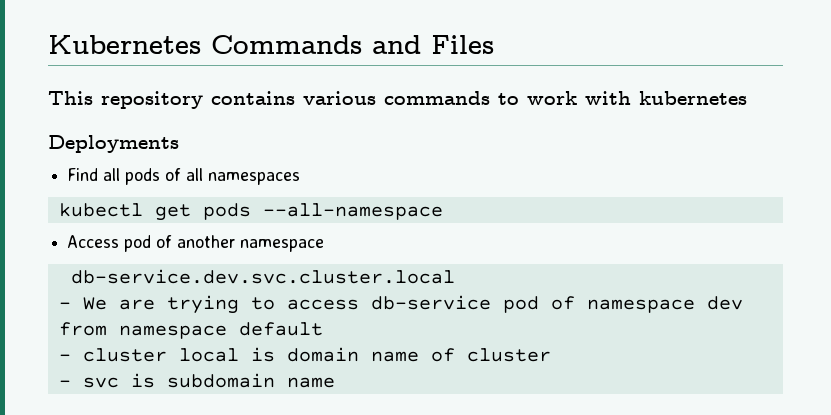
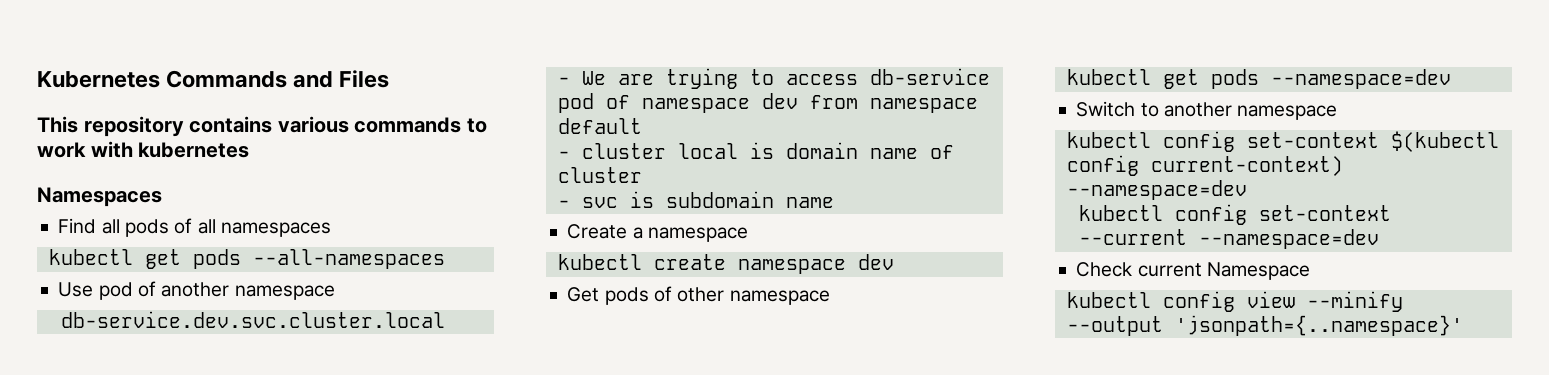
- Deployments
+ Namespaces
- kubectl get pods --all-namespace
- Access pod of another namespace
+ kubectl get pods --all-namespaces
+ Use pod of another namespace
+ Create a namespace
+ kubectl create namespace dev
+ Get pods of other namespace
+ kubectl get pods --namespace=dev
+ Switch to another namespace
+ kubectl config set-context $(kubectl config current-context) --namespace=dev
+ kubectl config set-context --current --namespace=dev
+ Check current Namespace
+ kubectl config view --minify --output 'jsonpath={..namespace}'

